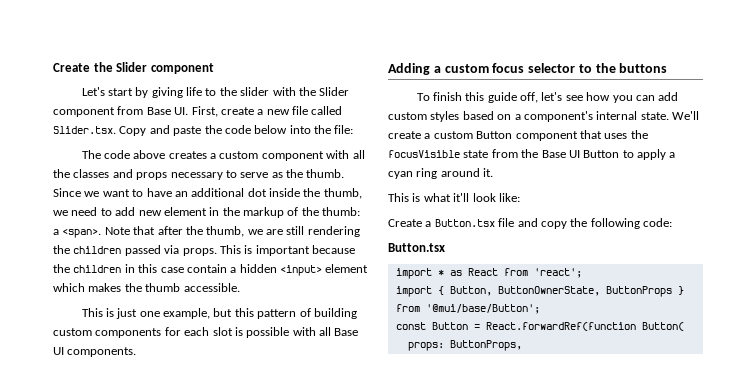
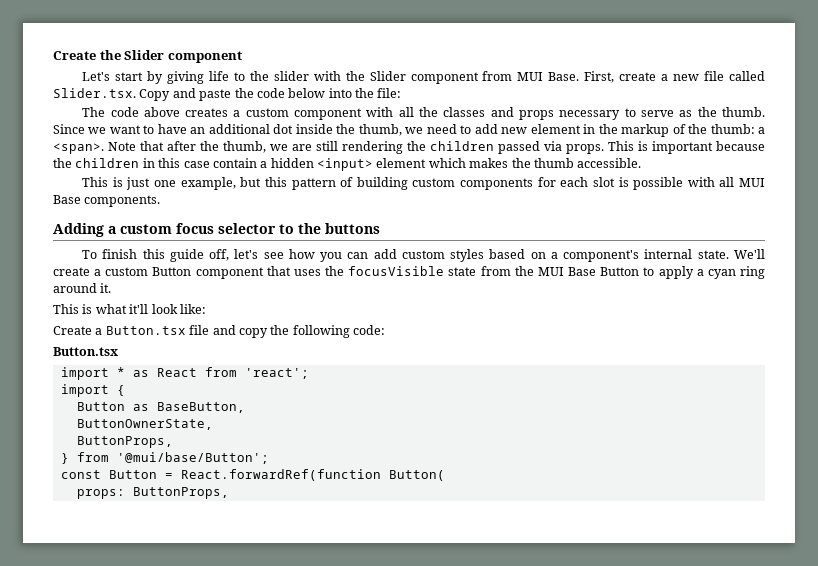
- Let's start by giving life to the slider with the Slider component from Base UI. First, create a new file called Slider.tsx. Copy and paste the code below into the file:
+ Let's start by giving life to the slider with the Slider component from MUI Base. First, create a new file called Slider.tsx. Copy and paste the code below into the file:
- This is just one example, but this pattern of building custom components for each slot is possible with all Base UI components.
+ This is just one example, but this pattern of building custom components for each slot is possible with all MUI Base components.
- We'll create a custom Button component that uses the focusVisible state from the Base UI Button to apply a cyan ring around it.
+ We'll create a custom Button component that uses the focusVisible state from the MUI Base Button to apply a cyan ring around it.
- import { Button, ButtonOwnerState, ButtonProps } from '@mui/base/Button';
+ import {
+ Button as BaseButton,
+ ButtonOwnerState,
+ ButtonProps,
+ } from '@mui/base/Button';

